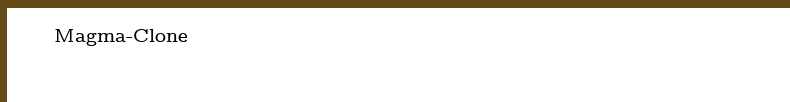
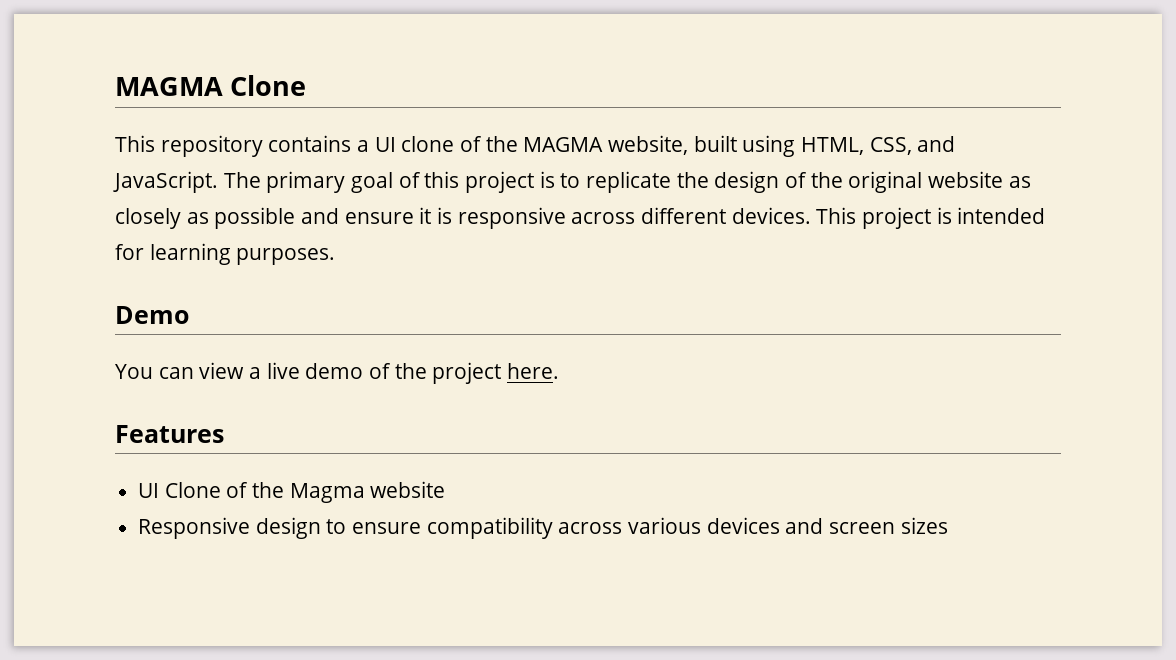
- Magma-Clone
+ MAGMA Clone
+ This repository contains a UI clone of the MAGMA website, built using HTML, CSS, and JavaScript. The primary goal of this project is to replicate the design of the original website as closely as possible and ensure it is responsive across different devices. This project is intended for learning purposes.
+ Demo
+ You can view a live demo of the project here.
+ Features
+ UI Clone of the Magma website
+ Responsive design to ensure compatibility across various devices and screen sizes

